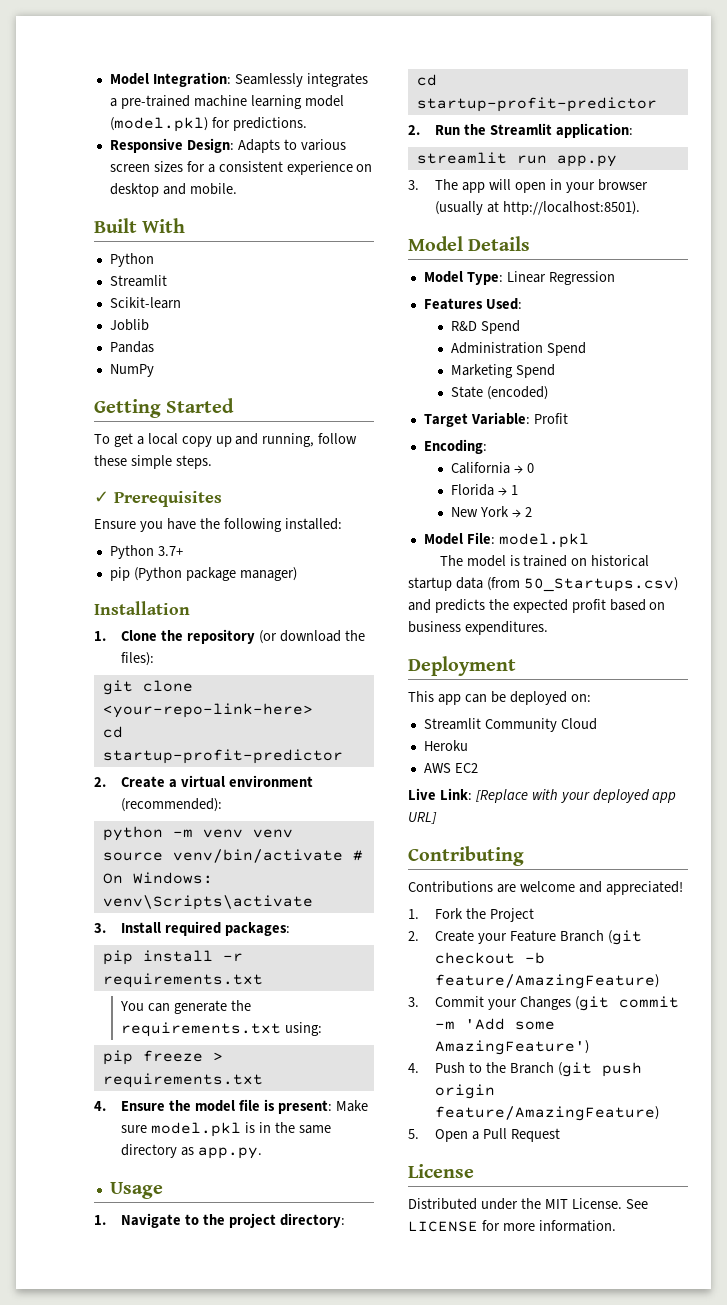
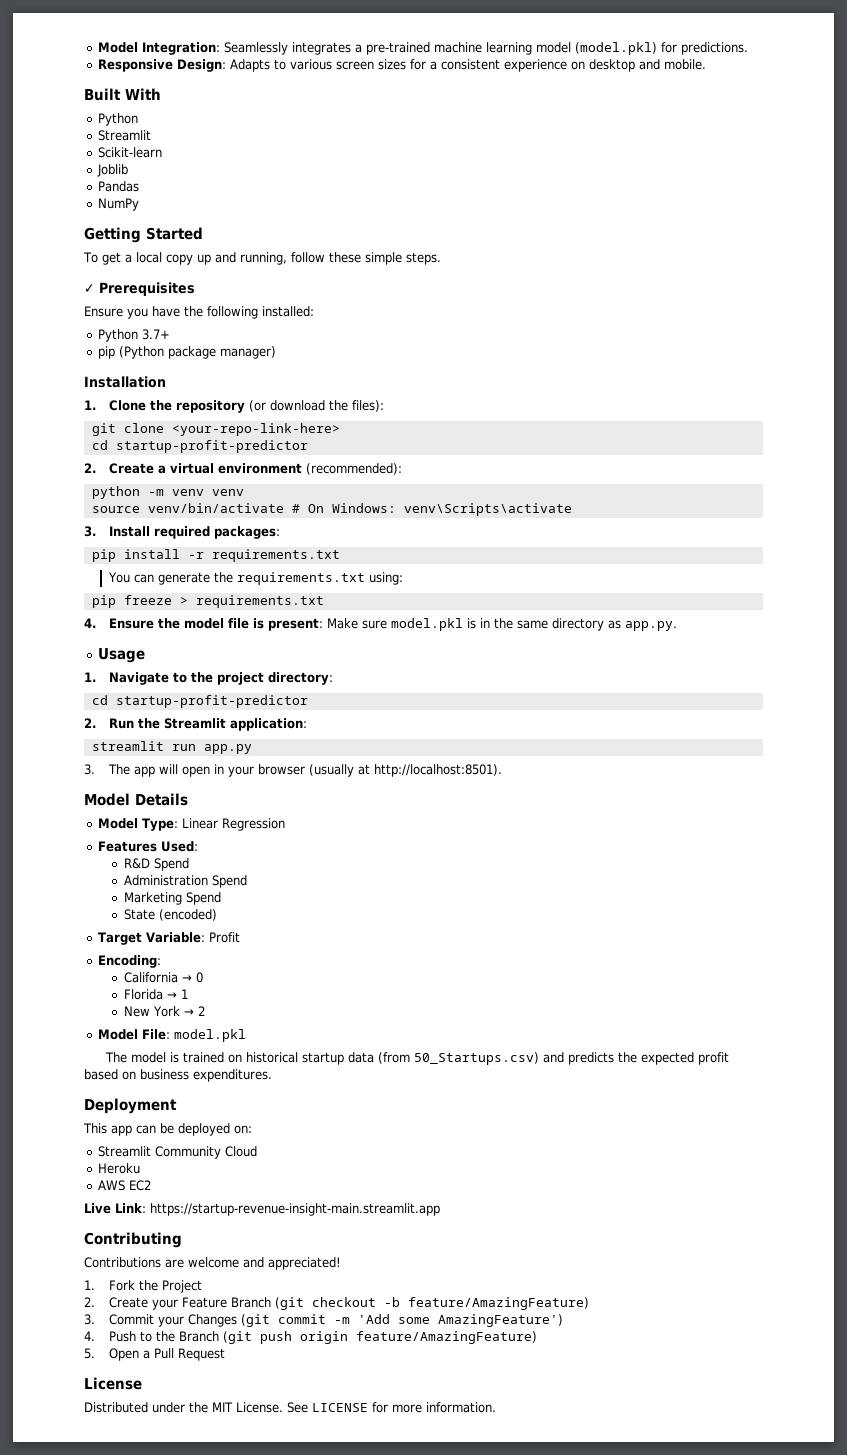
- Live Link: [Replace with your deployed app URL]
+ Live Link: https://startup-revenue-insight-main.streamlit.app

